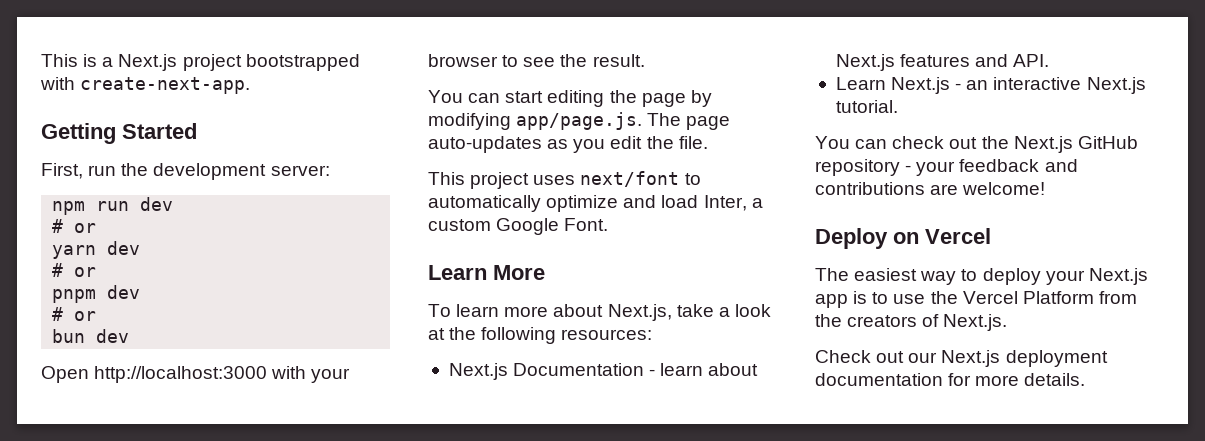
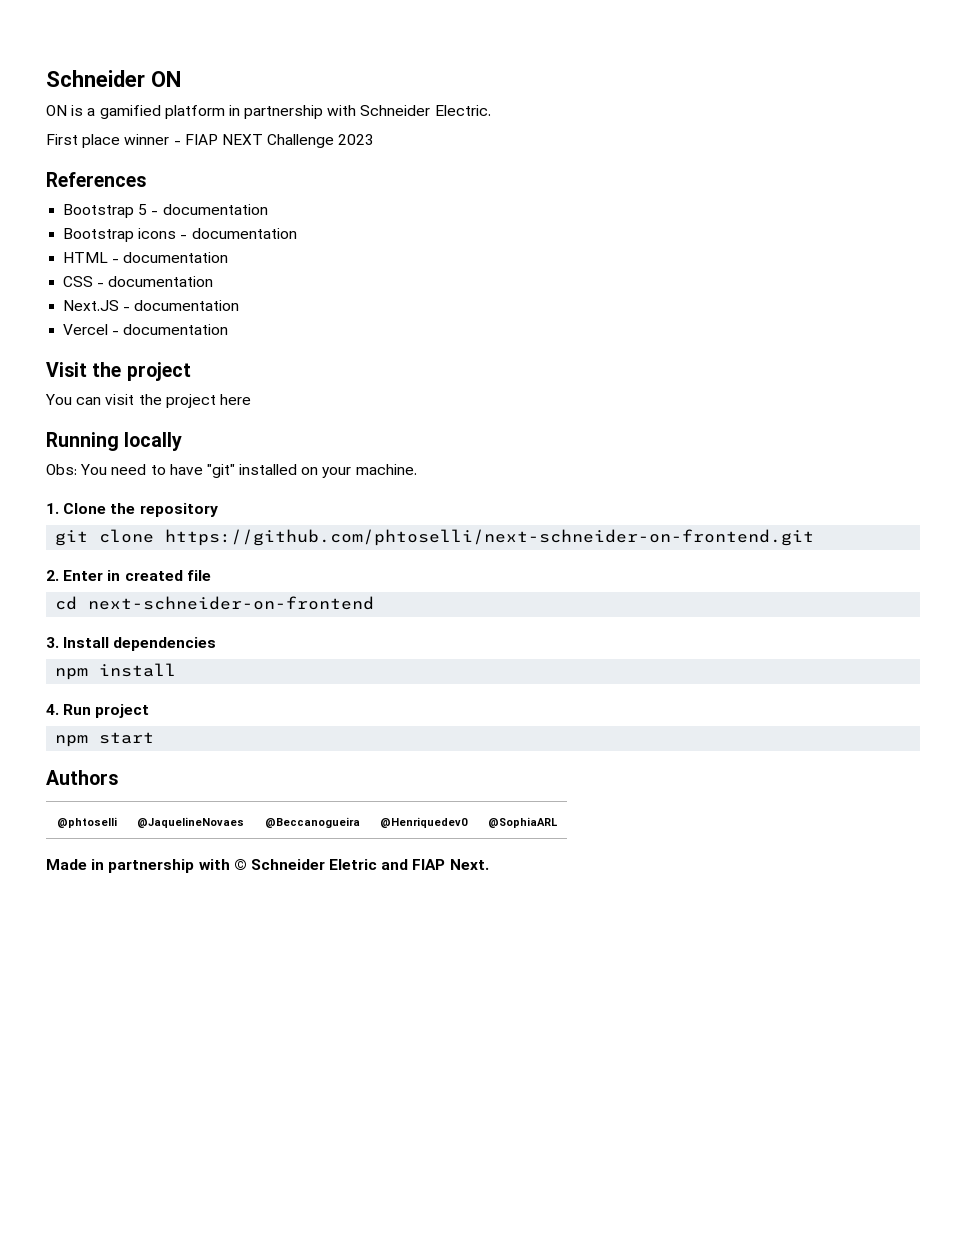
- This is a Next.js project bootstrapped with create-next-app.
- Getting Started
- First, run the development server:
- npm run dev
- # or
- yarn dev
- # or
- pnpm dev
- # or
- bun dev
- Open http://localhost:3000 with your browser to see the result.
- You can start editing the page by modifying app/page.js. The page auto-updates as you edit the file.
- This project uses next/font to automatically optimize and load Inter, a custom Google Font.
- Learn More
- To learn more about Next.js, take a look at the following resources:
- Next.js Documentation - learn about Next.js features and API.
- Learn Next.js - an interactive Next.js tutorial.
- You can check out the Next.js GitHub repository - your feedback and contributions are welcome!
- Deploy on Vercel
- The easiest way to deploy your Next.js app is to use the Vercel Platform from the creators of Next.js.
- Check out our Next.js deployment documentation for more details.
+ Schneider ON
+ ON is a gamified platform in partnership with Schneider Electric.
+ First place winner - FIAP NEXT Challenge 2023
+ References
+ Bootstrap 5 - documentation
+ Bootstrap icons - documentation
+ HTML - documentation
+ CSS - documentation
+ Next.JS - documentation
+ Vercel - documentation
+ Visit the project
+ You can visit the project here
+ Running locally
+ Obs: You need to have "git" installed on your machine.
+ 1. Clone the repository
+ git clone https://github.com/phtoselli/next-schneider-on-frontend.git
+ 2. Enter in created file
+ cd next-schneider-on-frontend
+ 3. Install dependencies
+ npm install
+ 4. Run project
+ npm start
+ Authors
+ @phtoselli | @JaquelineNovaes | @Beccanogueira | @Henriquedev0 | @SophiaARL
+ Made in partnership with © Schneider Eletric and FIAP Next.

